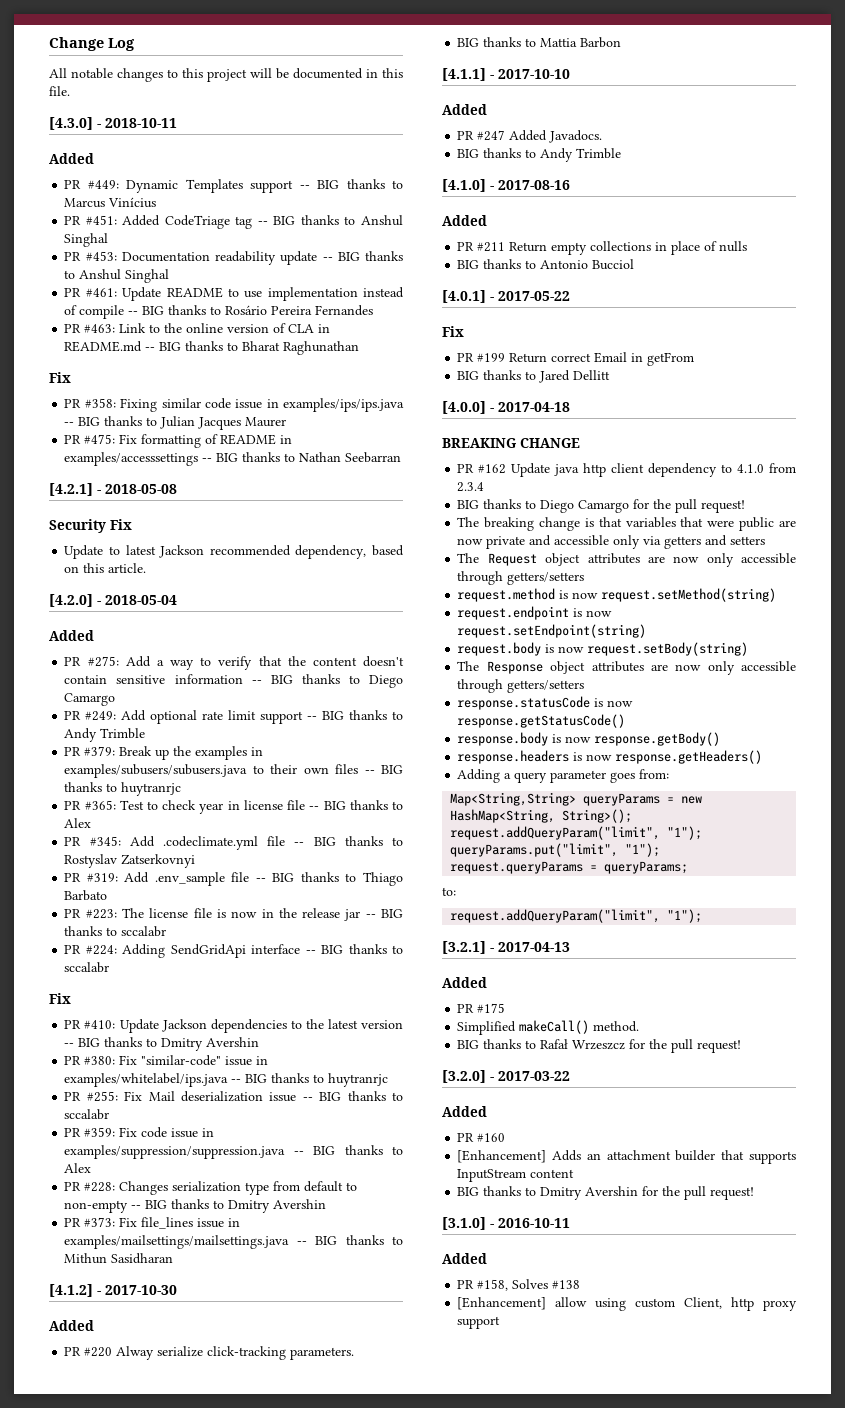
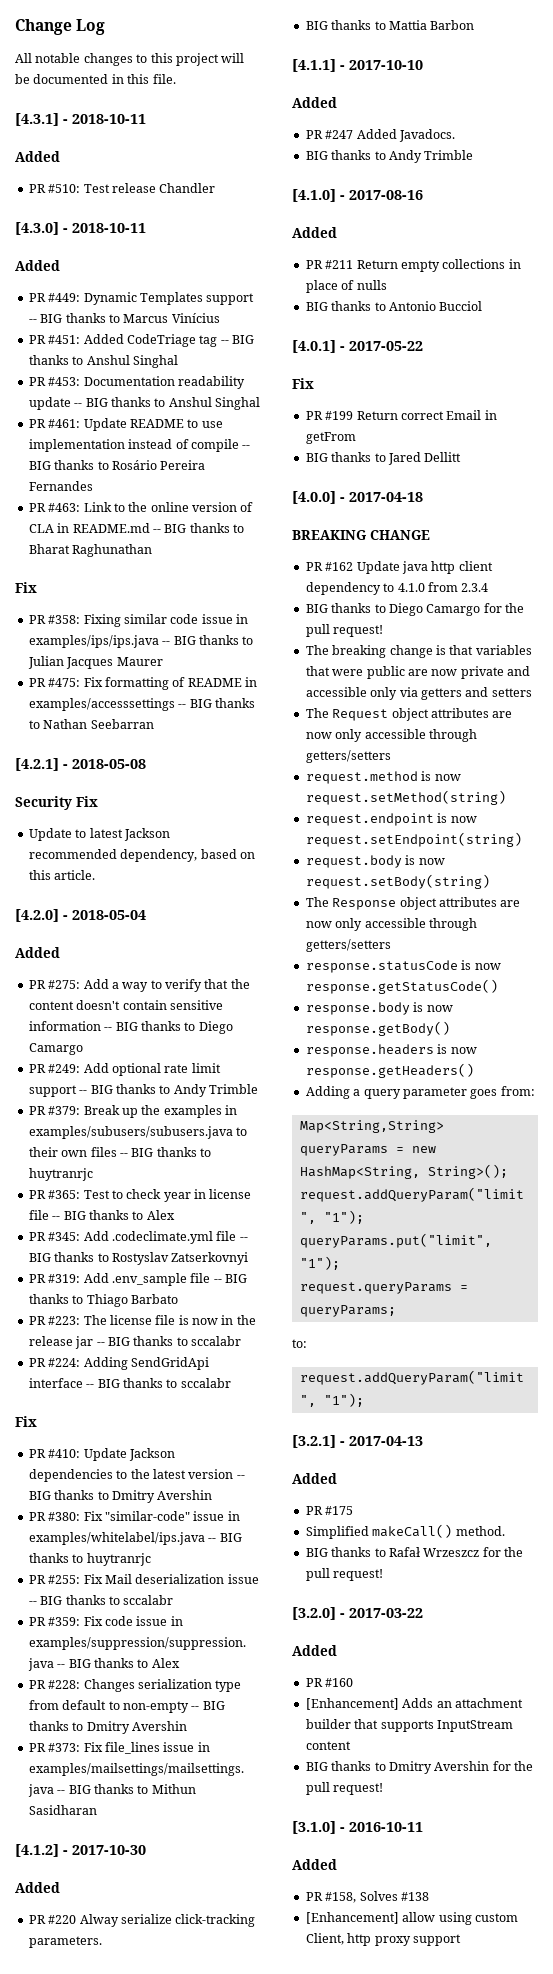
+ [4.3.1] - 2018-10-11
+ Added
+ PR #510: Test release Chandler

